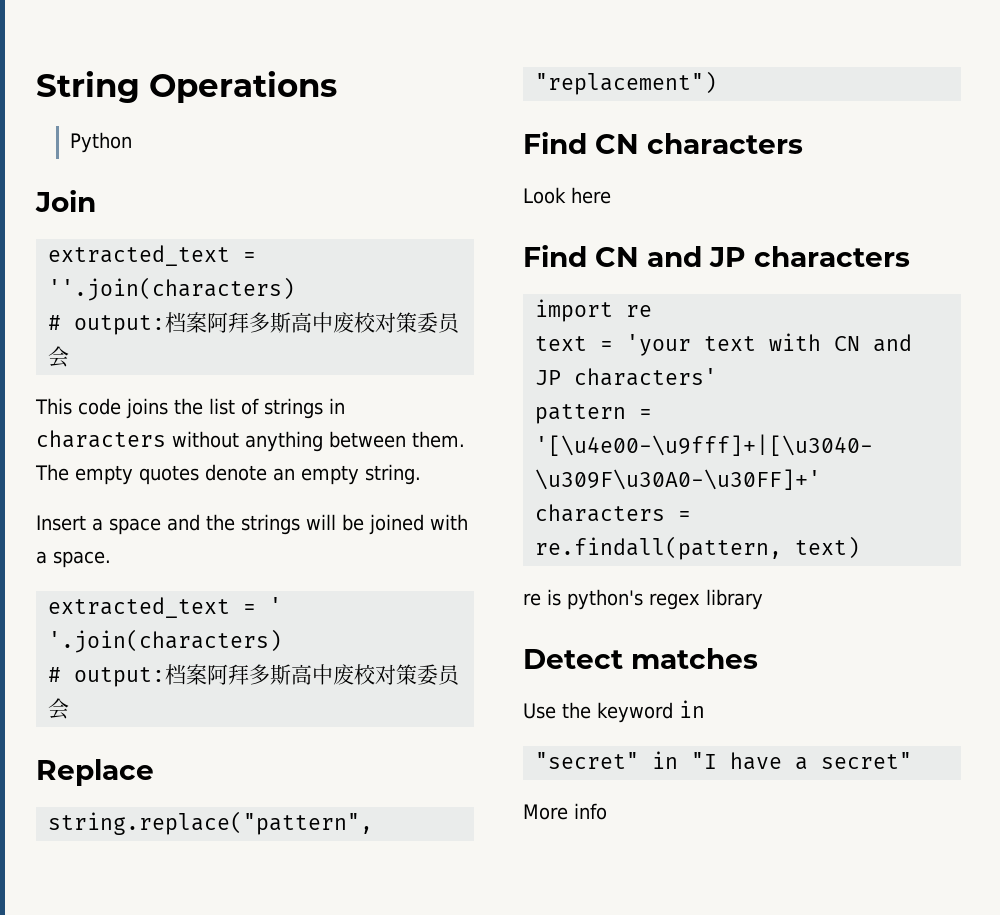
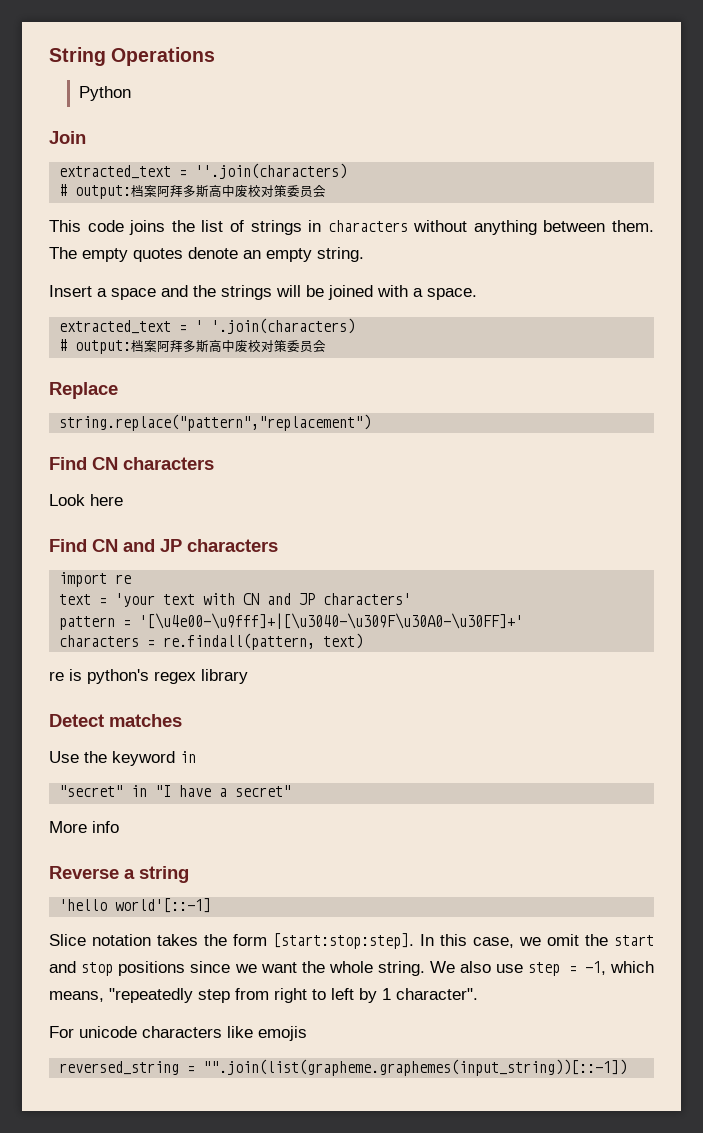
+ Reverse a string
+ 'hello world'[::-1]
+ Slice notation takes the form [start:stop:step]. In this case, we omit the start and stop positions since we want the whole string. We also use step = -1, which means, "repeatedly step from right to left by 1 character".
+ For unicode characters like emojis
+ reversed_string = "".join(list(grapheme.graphemes(input_string))[::-1])

